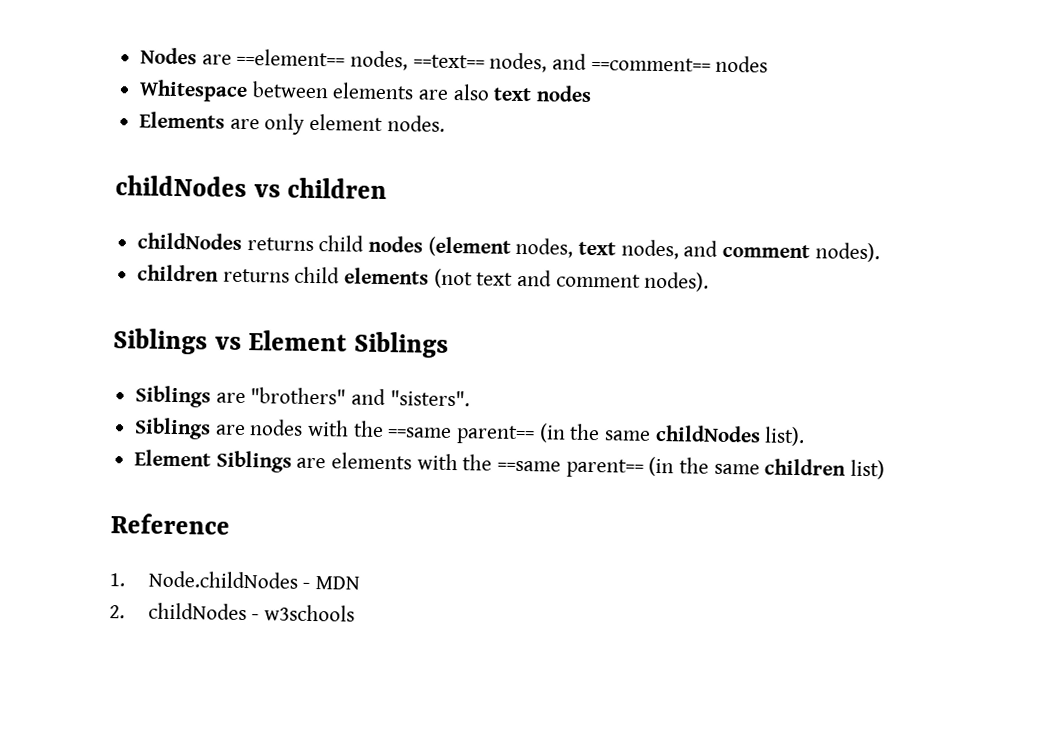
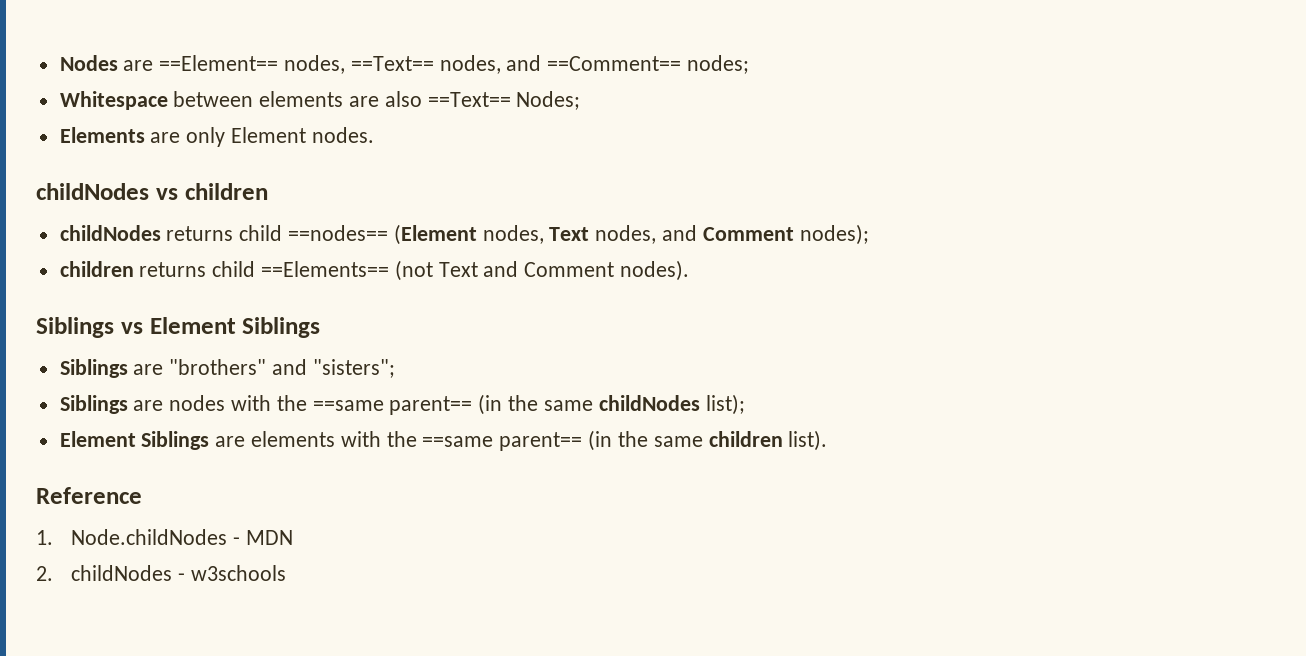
- Nodes are ==element== nodes, ==text== nodes, and ==comment== nodes
+ Nodes are ==Element== nodes, ==Text== nodes, and ==Comment== nodes;
- Whitespace between elements are also text nodes
+ Whitespace between elements are also ==Text== Nodes;
- Elements are only element nodes.
+ Elements are only Element nodes.
- childNodes returns child nodes (element nodes, text nodes, and comment nodes).
- children returns child elements (not text and comment nodes).
+ childNodes returns child ==nodes== (Element nodes, Text nodes, and Comment nodes);
+ children returns child ==Elements== (not Text and Comment nodes).
- Siblings are "brothers" and "sisters".
+ Siblings are "brothers" and "sisters";
- Siblings are nodes with the ==same parent== (in the same childNodes list).
+ Siblings are nodes with the ==same parent== (in the same childNodes list);
- Element Siblings are elements with the ==same parent== (in the same children list)
+ Element Siblings are elements with the ==same parent== (in the same children list).

